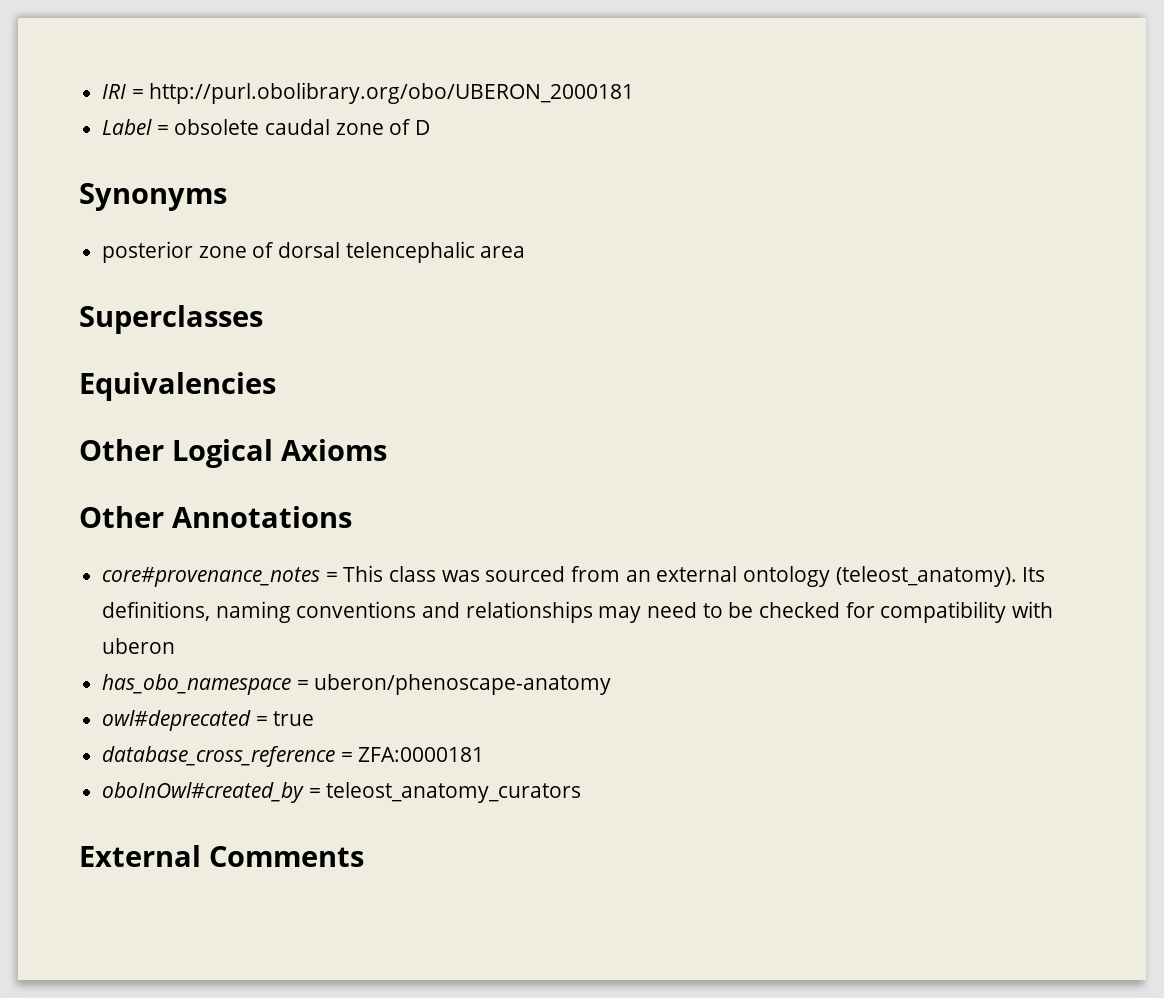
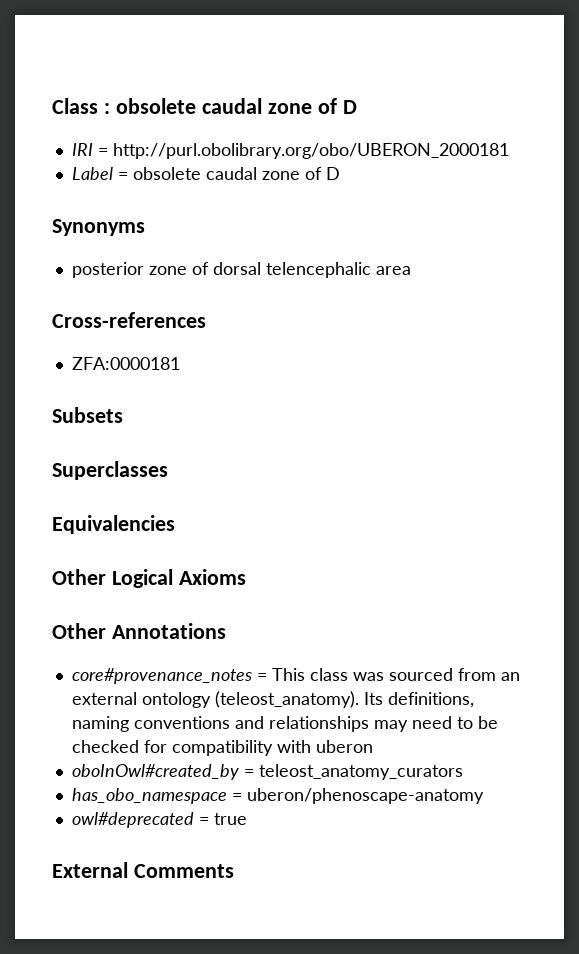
+ Class : obsolete caudal zone of D
+ Cross-references
+ ZFA:0000181
+ Subsets
+ oboInOwl#created_by = teleost_anatomy_curators
- database_cross_reference = ZFA:0000181
- oboInOwl#created_by = teleost_anatomy_curators

